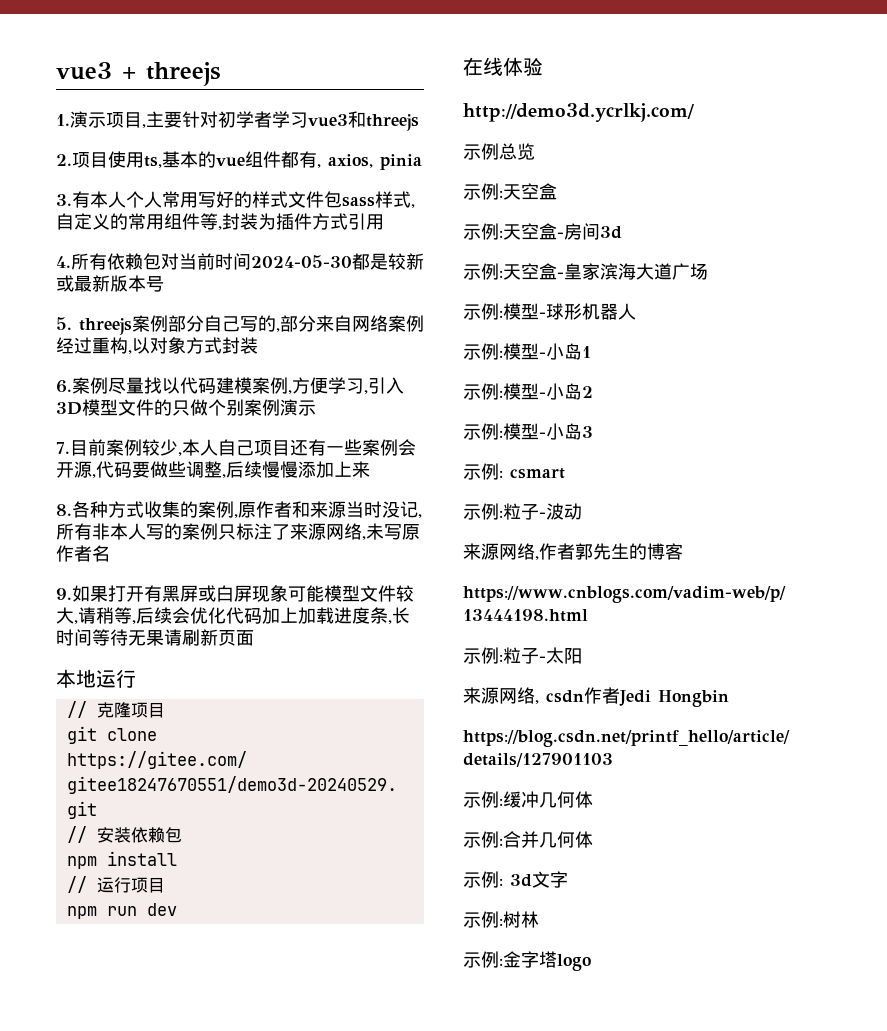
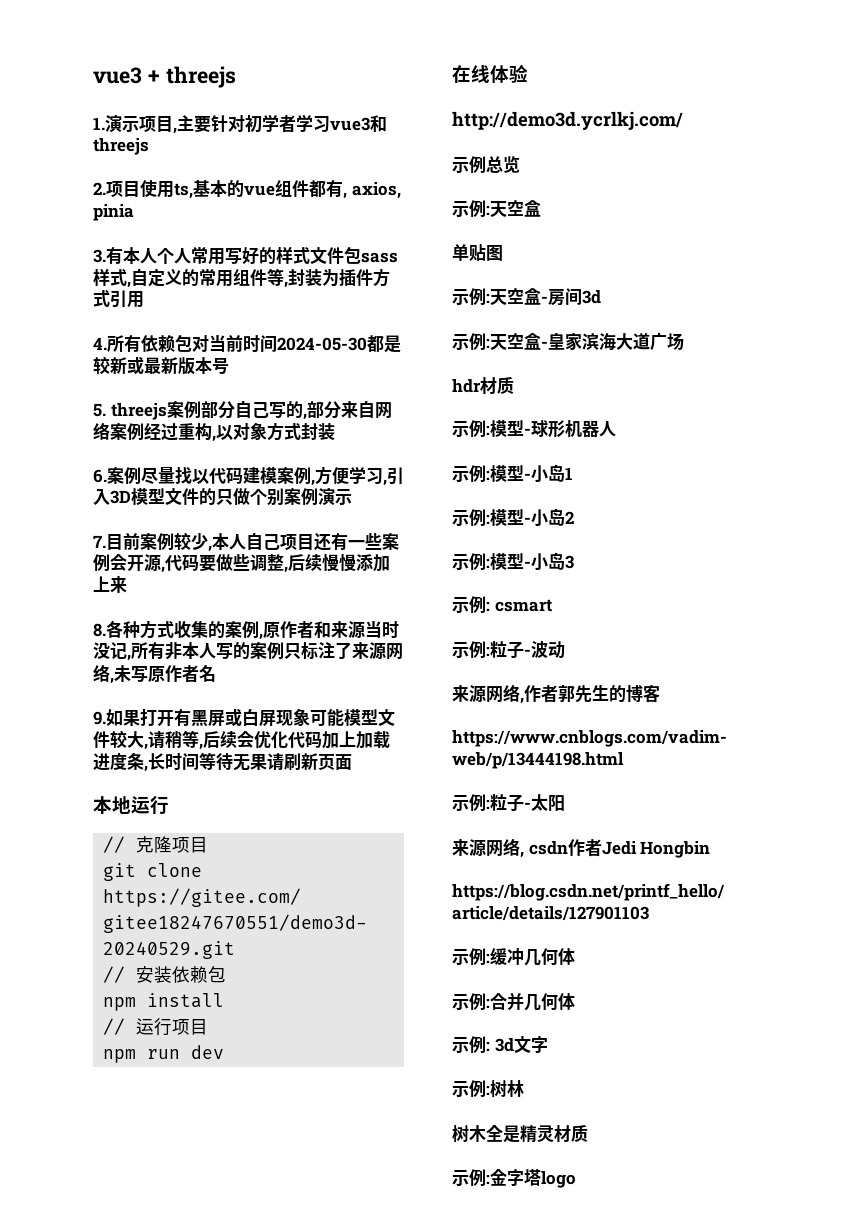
+ 单贴图
+ hdr材质
+ 树木全是精灵材质

